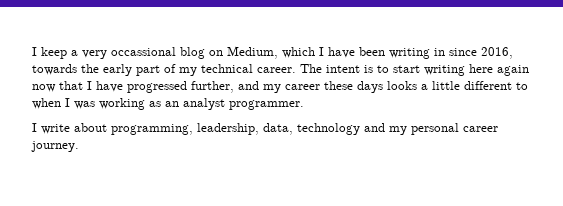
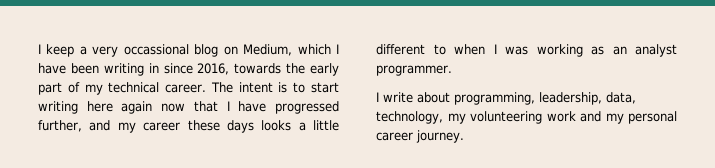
- I write about programming, leadership, data, technology and my personal career journey.
+ I write about programming, leadership, data, technology, my volunteering work and my personal career journey.

